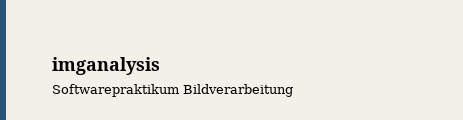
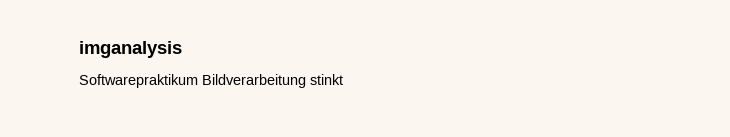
- Softwarepraktikum Bildverarbeitung
+ Softwarepraktikum Bildverarbeitung stinkt

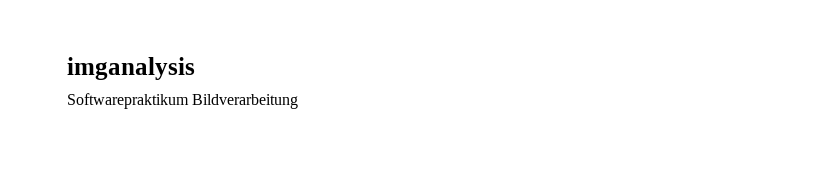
- Softwarepraktikum Bildverarbeitung stinkt
+ Softwarepraktikum Bildverarbeitung

